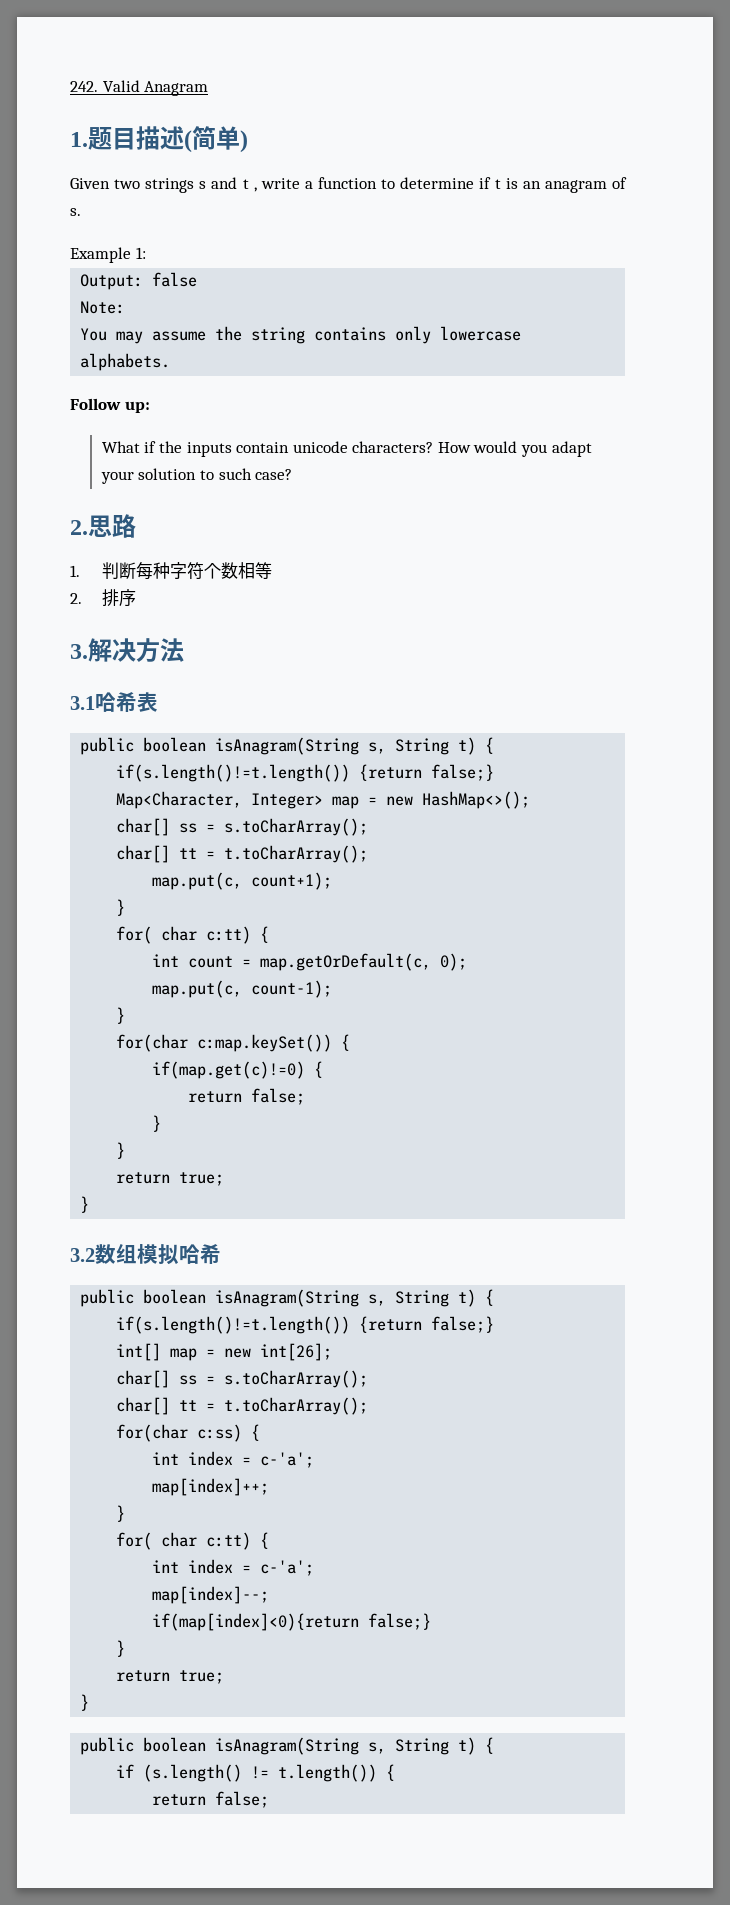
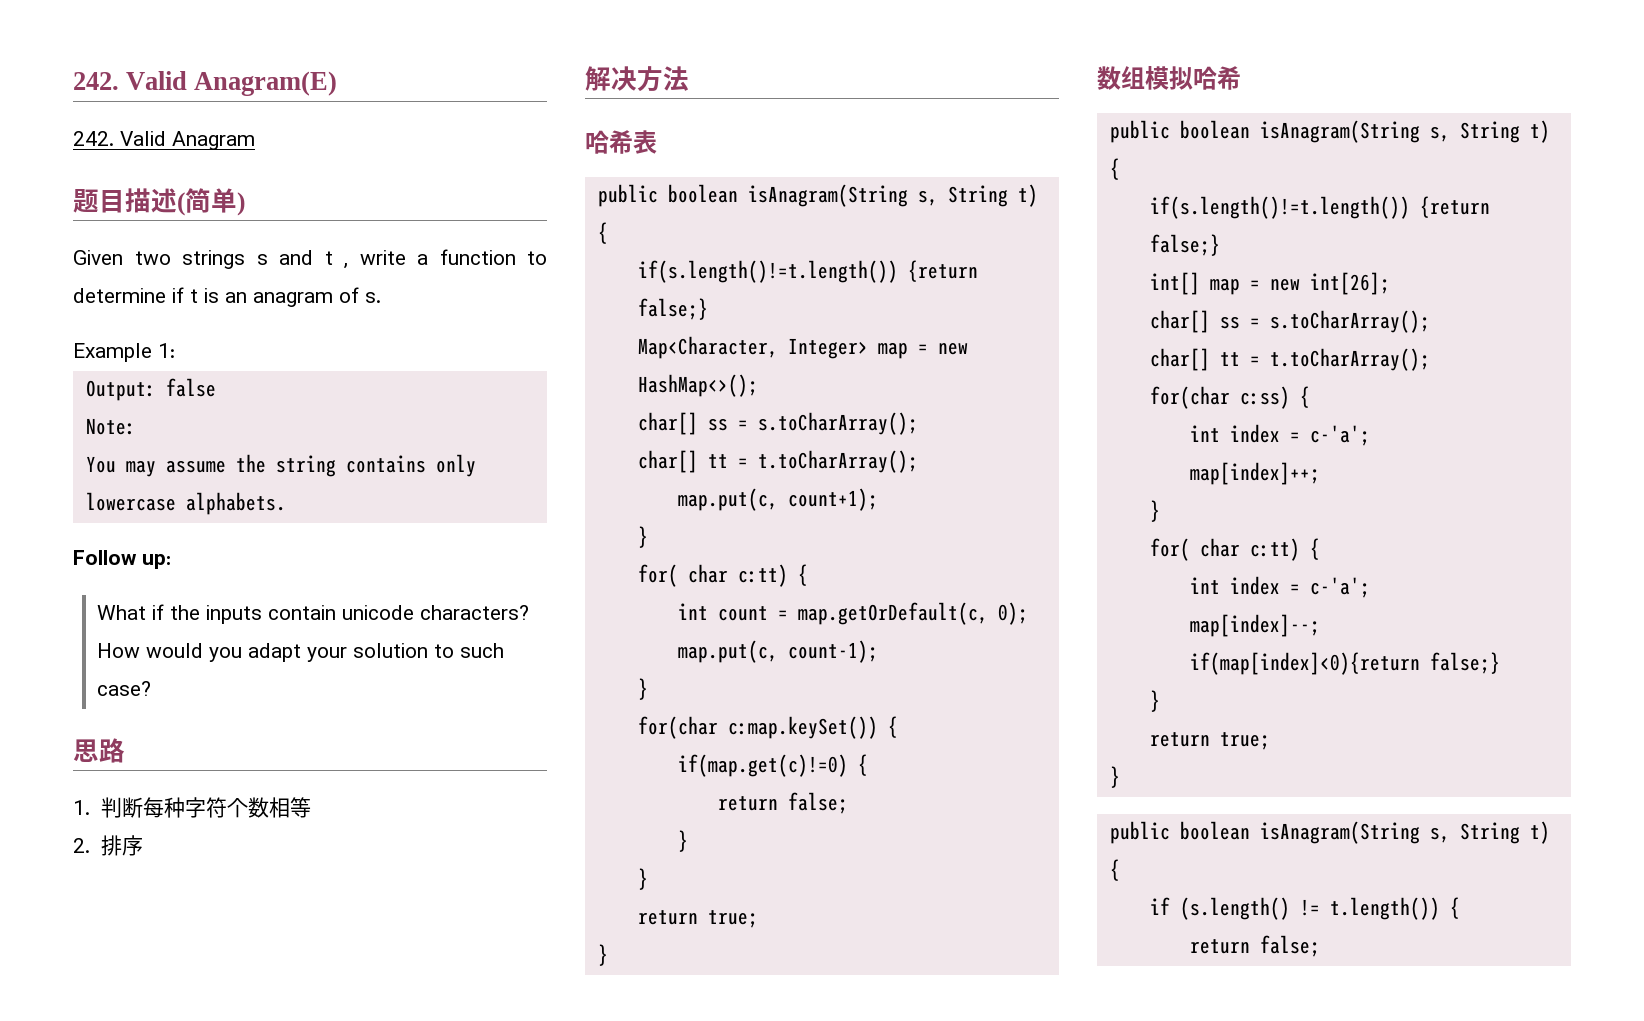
+ 242. Valid Anagram(E)
- 1.题目描述(简单)
+ 题目描述(简单)
- 2.思路
+ 思路
- 3.解决方法
+ 解决方法
- 3.1哈希表
+ 哈希表
- 3.2数组模拟哈希
+ 数组模拟哈希

